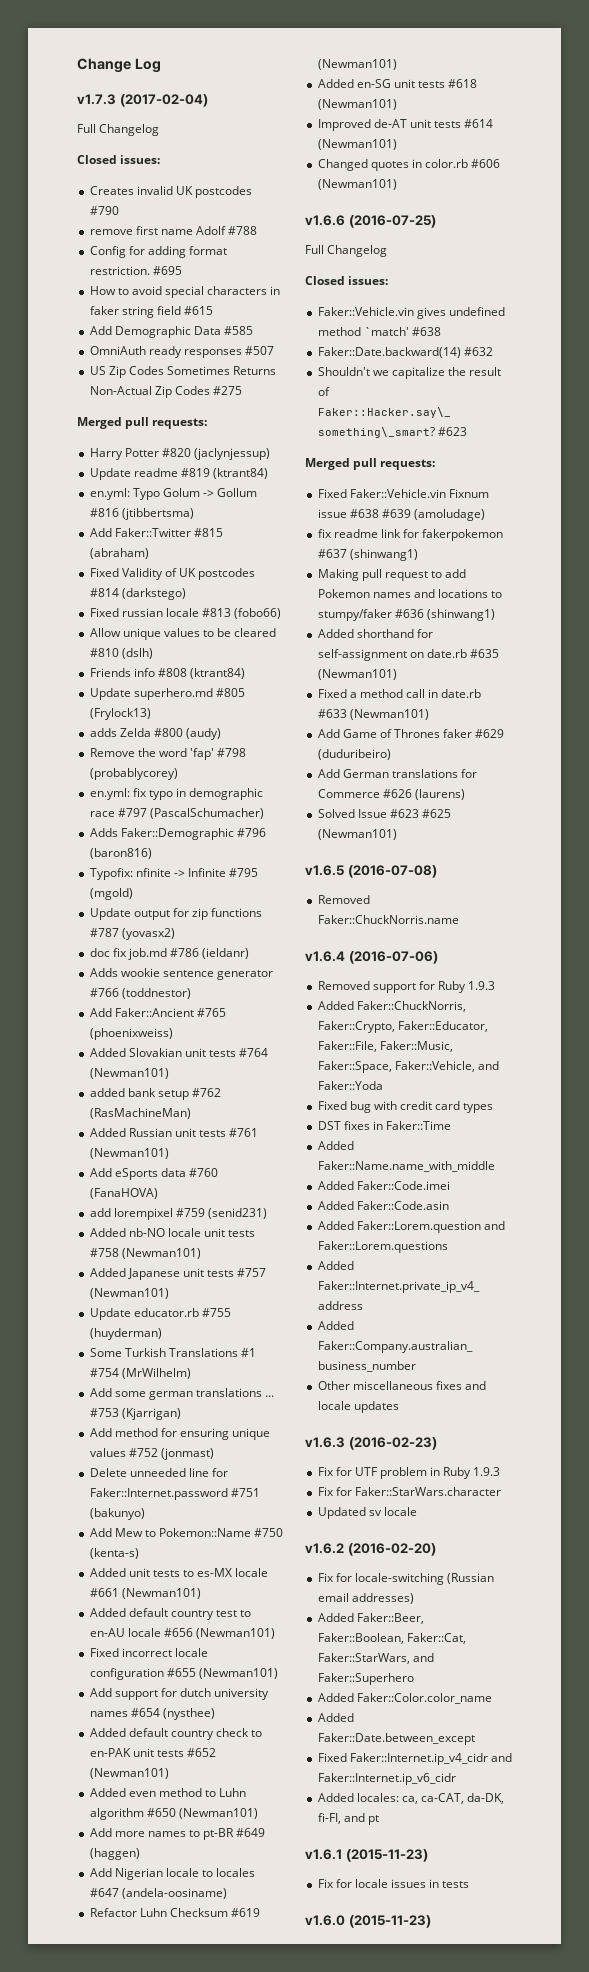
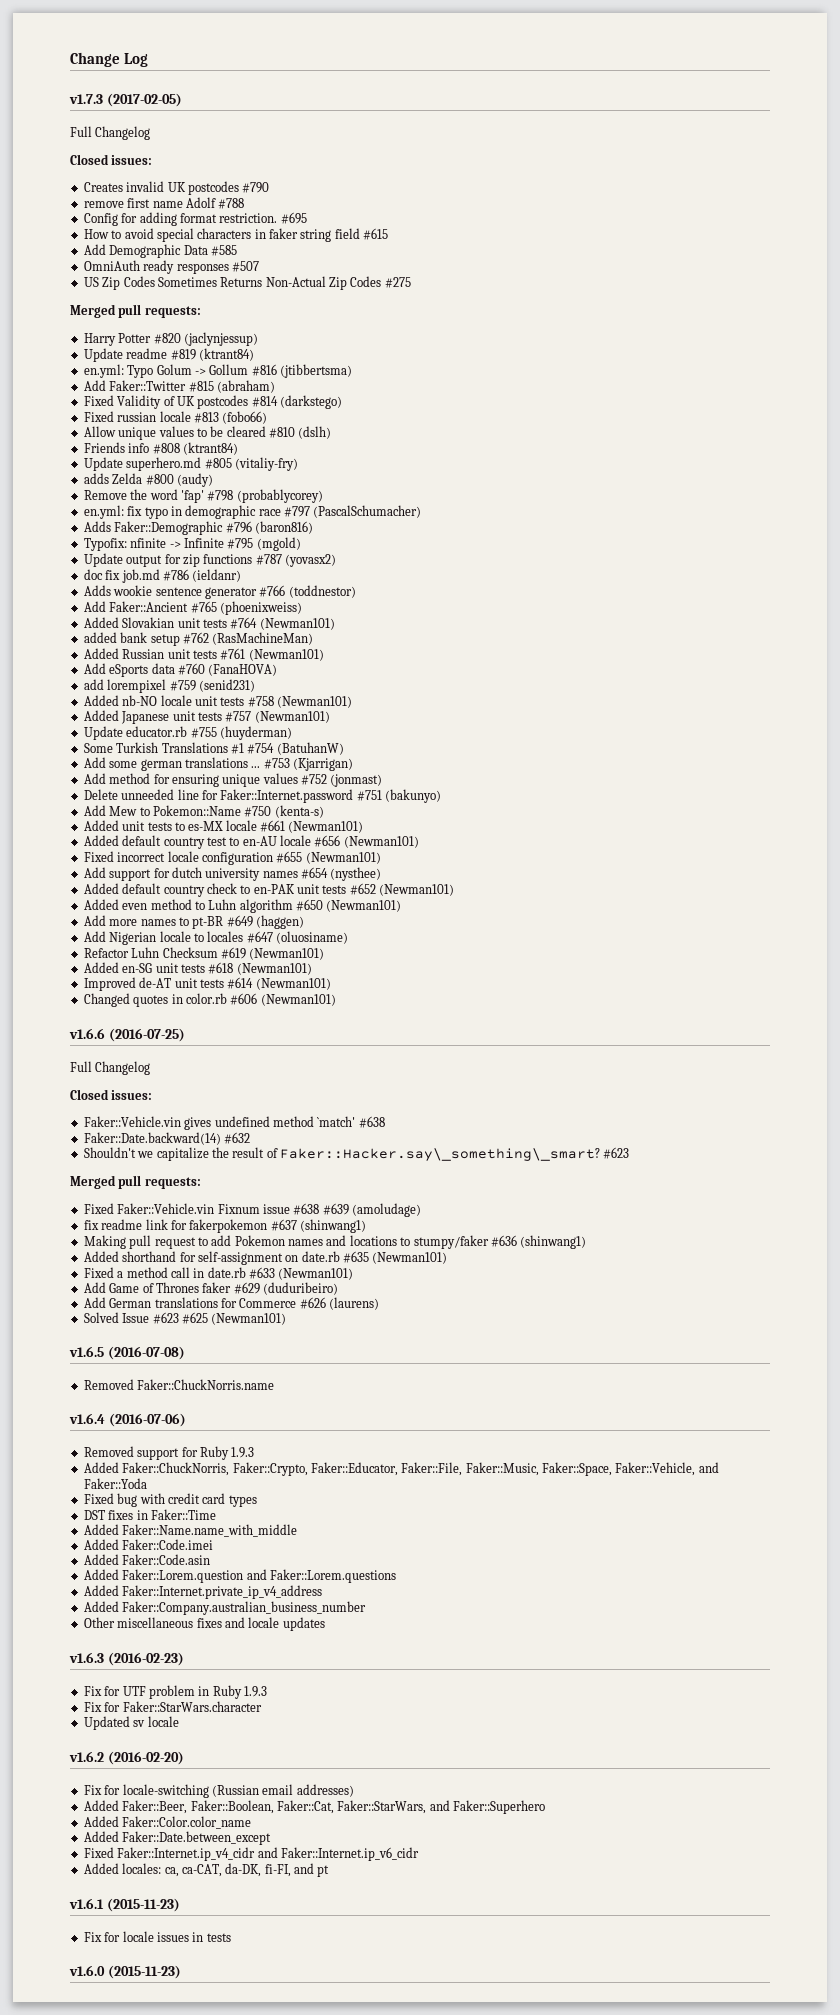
- v1.7.3 (2017-02-04)
+ v1.7.3 (2017-02-05)
- Update superhero.md #805 (Frylock13)
+ Update superhero.md #805 (vitaliy-fry)
- Some Turkish Translations #1 #754 (MrWilhelm)
+ Some Turkish Translations #1 #754 (BatuhanW)
- Add Nigerian locale to locales #647 (andela-oosiname)
+ Add Nigerian locale to locales #647 (oluosiname)

